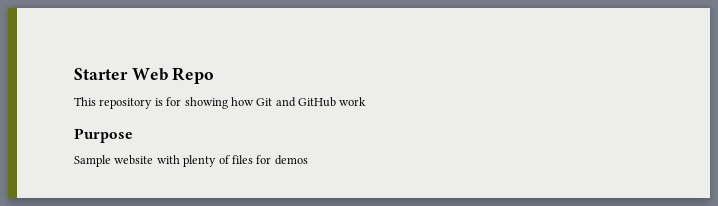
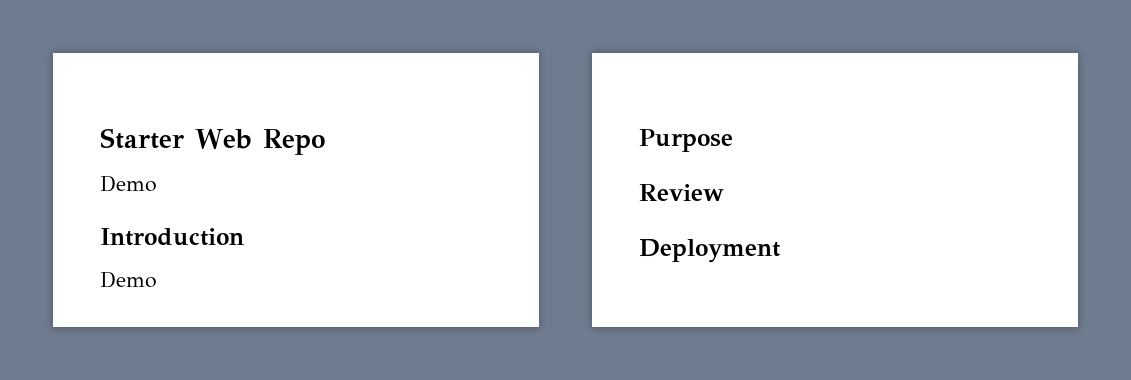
  Starter Web Repo
- This repository is for showing how Git and GitHub work
+ Demo
+ Introduction
+ Demo
  Purpose
- Sample website with plenty of files for demos
+ Review
+ Deployment

